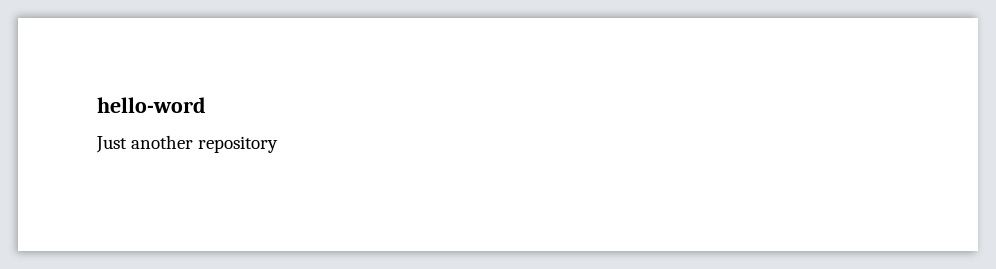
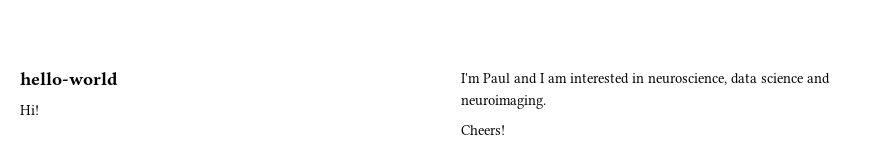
- hello-word
- Just another repository
+ hello-world
+ Hi!
+ I'm Paul and I am interested in neuroscience, data science and neuroimaging.
+ Cheers!

